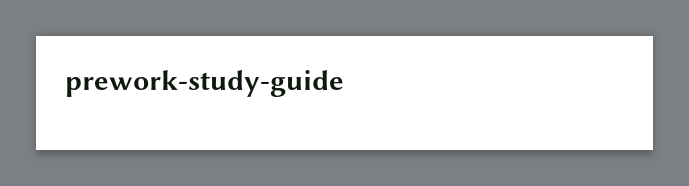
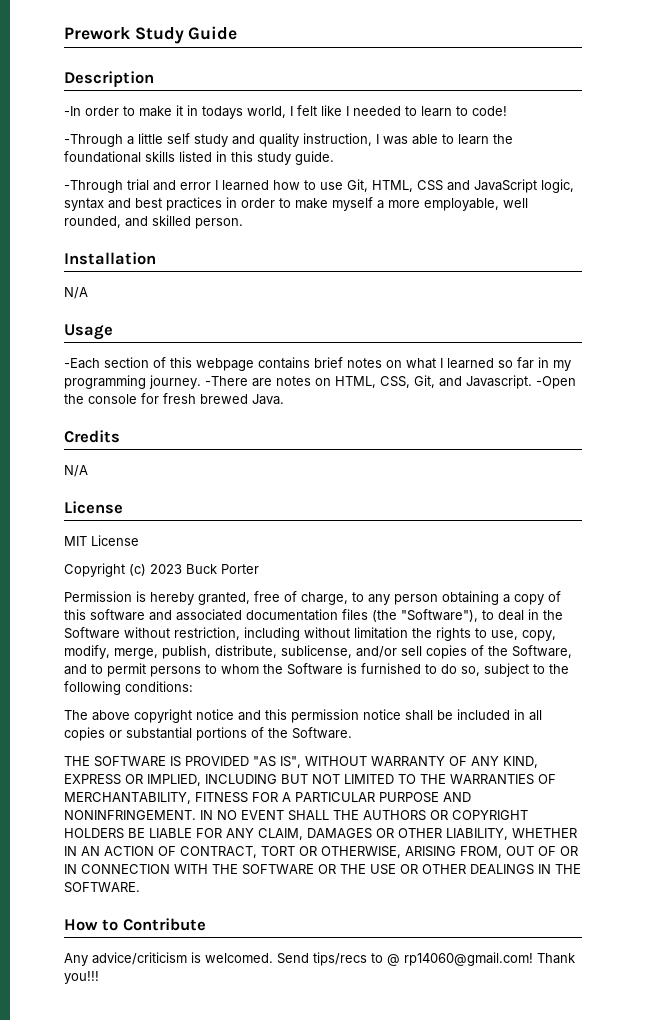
- prework-study-guide
+ Prework Study Guide
+ Description
+ -In order to make it in todays world, I felt like I needed to learn to code!
+ -Through a little self study and quality instruction, I was able to learn the foundational skills listed in this study guide.
+ -Through trial and error I learned how to use Git, HTML, CSS and JavaScript logic, syntax and best practices in order to make myself a more employable, well rounded, and skilled person.
+ Installation
+ N/A
+ Usage
+ -Each section of this webpage contains brief notes on what I learned so far in my programming journey. -There are notes on HTML, CSS, Git, and Javascript. -Open the console for fresh brewed Java.
+ Credits
+ N/A
+ License
+ MIT License
+ Copyright (c) 2023 Buck Porter
+ Permission is hereby granted, free of charge, to any person obtaining a copy of this software and associated documentation files (the "Software"), to deal in the Software without restriction, including without limitation the rights to use, copy, modify, merge, publish, distribute, sublicense, and/or sell copies of the Software, and to permit persons to whom the Software is furnished to do so, subject to the following conditions:
+ The above copyright notice and this permission notice shall be included in all copies or substantial portions of the Software.
+ THE SOFTWARE IS PROVIDED "AS IS", WITHOUT WARRANTY OF ANY KIND, EXPRESS OR IMPLIED, INCLUDING BUT NOT LIMITED TO THE WARRANTIES OF MERCHANTABILITY, FITNESS FOR A PARTICULAR PURPOSE AND NONINFRINGEMENT. IN NO EVENT SHALL THE AUTHORS OR COPYRIGHT HOLDERS BE LIABLE FOR ANY CLAIM, DAMAGES OR OTHER LIABILITY, WHETHER IN AN ACTION OF CONTRACT, TORT OR OTHERWISE, ARISING FROM, OUT OF OR IN CONNECTION WITH THE SOFTWARE OR THE USE OR OTHER DEALINGS IN THE SOFTWARE.
+ How to Contribute
+ Any advice/criticism is welcomed. Send tips/recs to @ rp14060@gmail.com! Thank you!!!

